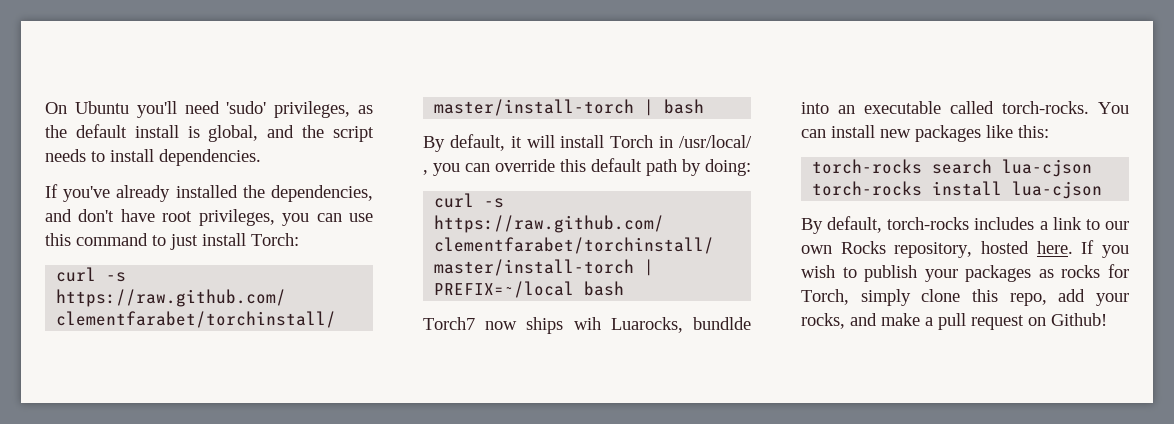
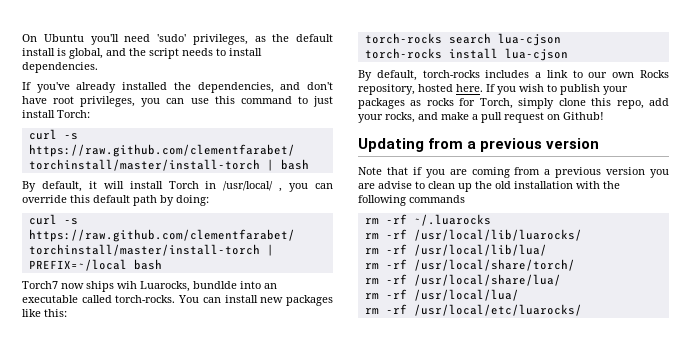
+ Updating from a previous version
+ Note that if you are coming from a previous version you are advise to clean up the old installation with the following commands
+ rm -rf ~/.luarocks
+ rm -rf /usr/local/lib/luarocks/
+ rm -rf /usr/local/lib/lua/
+ rm -rf /usr/local/share/torch/
+ rm -rf /usr/local/share/lua/
+ rm -rf /usr/local/lua/
+ rm -rf /usr/local/etc/luarocks/

